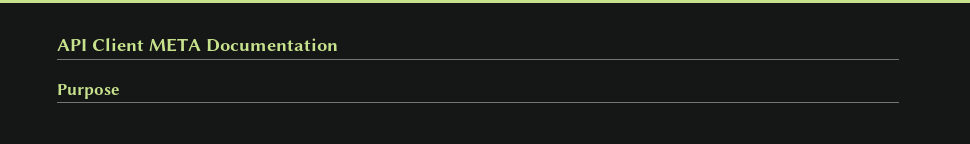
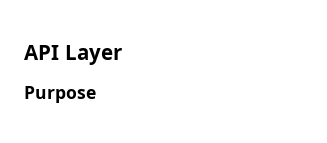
- API Client META Documentation
+ API Layer

